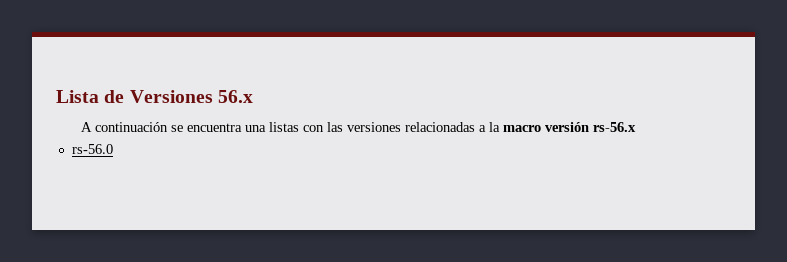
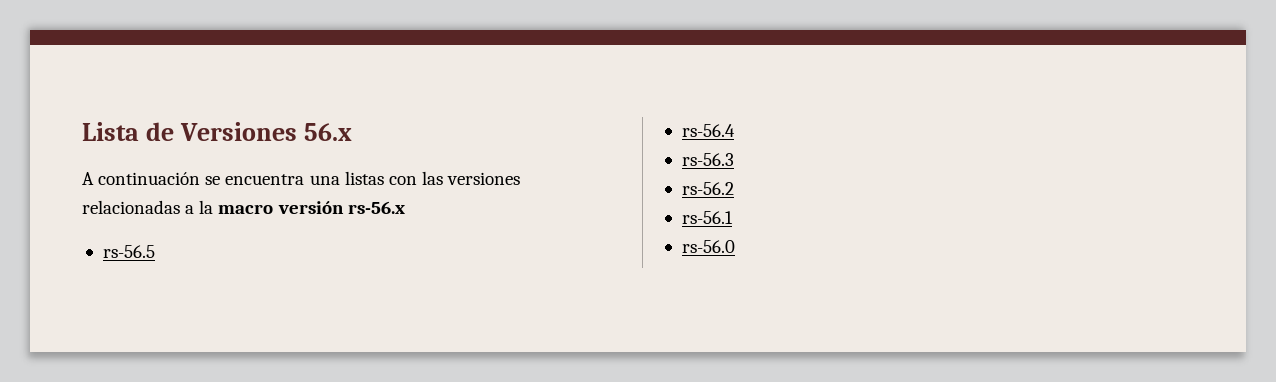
+ rs-56.5
+ rs-56.4
+ rs-56.3
+ rs-56.2
+ rs-56.1

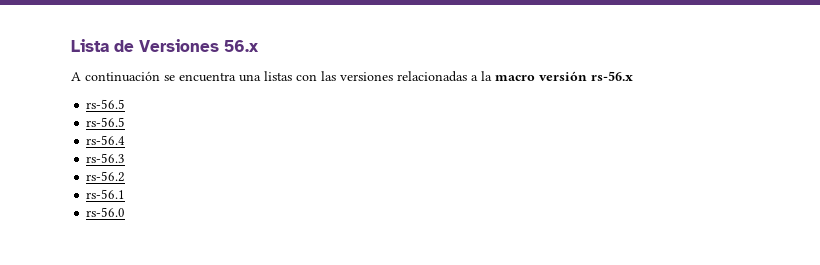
  A continuación se encuentra una listas con las versiones relacionadas a la macro versión rs-56.x
+ rs-56.5

